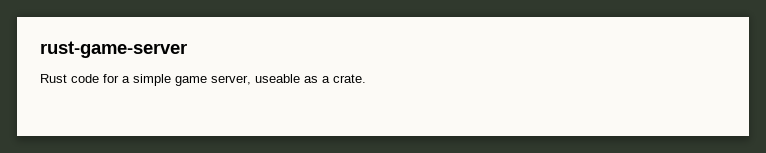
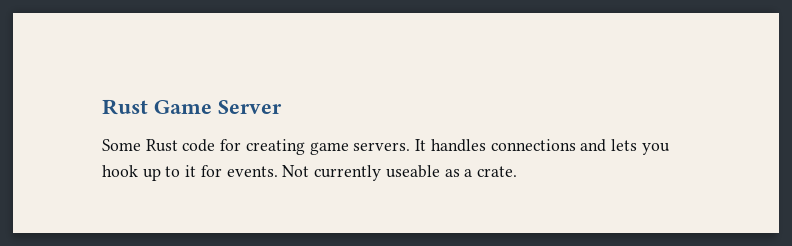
- rust-game-server
- Rust code for a simple game server, useable as a crate.
+ Rust Game Server
+ Some Rust code for creating game servers. It handles connections and lets you hook up to it for events. Not currently useable as a crate.

